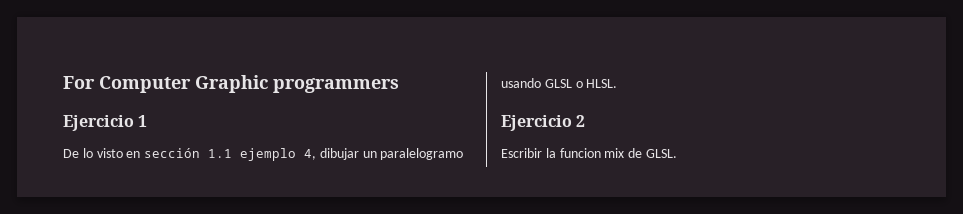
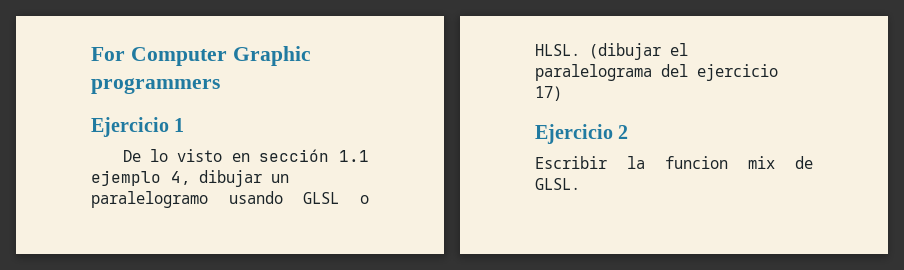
+ (dibujar el paralelograma del ejercicio 17)

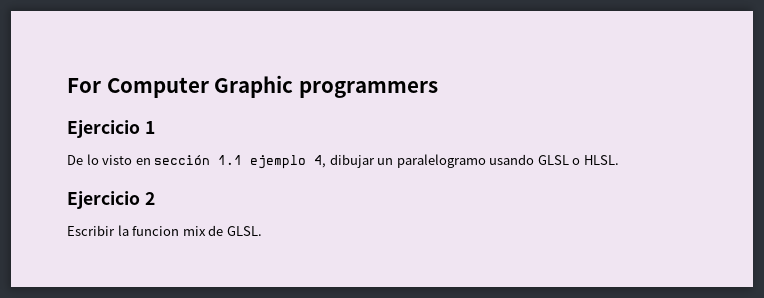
- (dibujar el paralelograma del ejercicio 17)

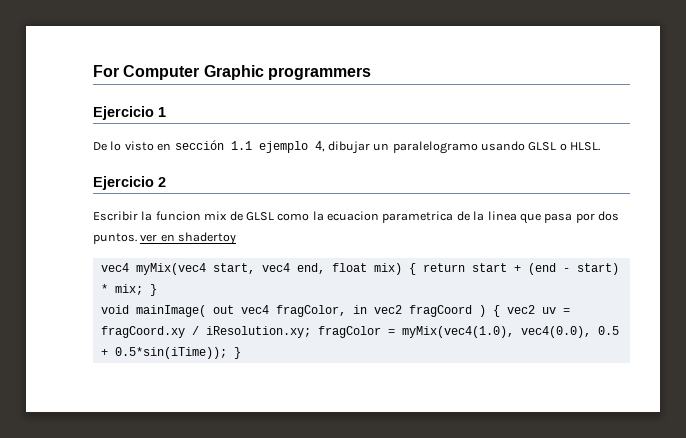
- Escribir la funcion mix de GLSL.
+ Escribir la funcion mix de GLSL como la ecuacion parametrica de la linea que pasa por dos puntos. ver en shadertoy
+ vec4 myMix(vec4 start, vec4 end, float mix) { return start + (end - start) * mix; }
+ void mainImage( out vec4 fragColor, in vec2 fragCoord ) { vec2 uv = fragCoord.xy / iResolution.xy; fragColor = myMix(vec4(1.0), vec4(0.0), 0.5 + 0.5*sin(iTime)); }

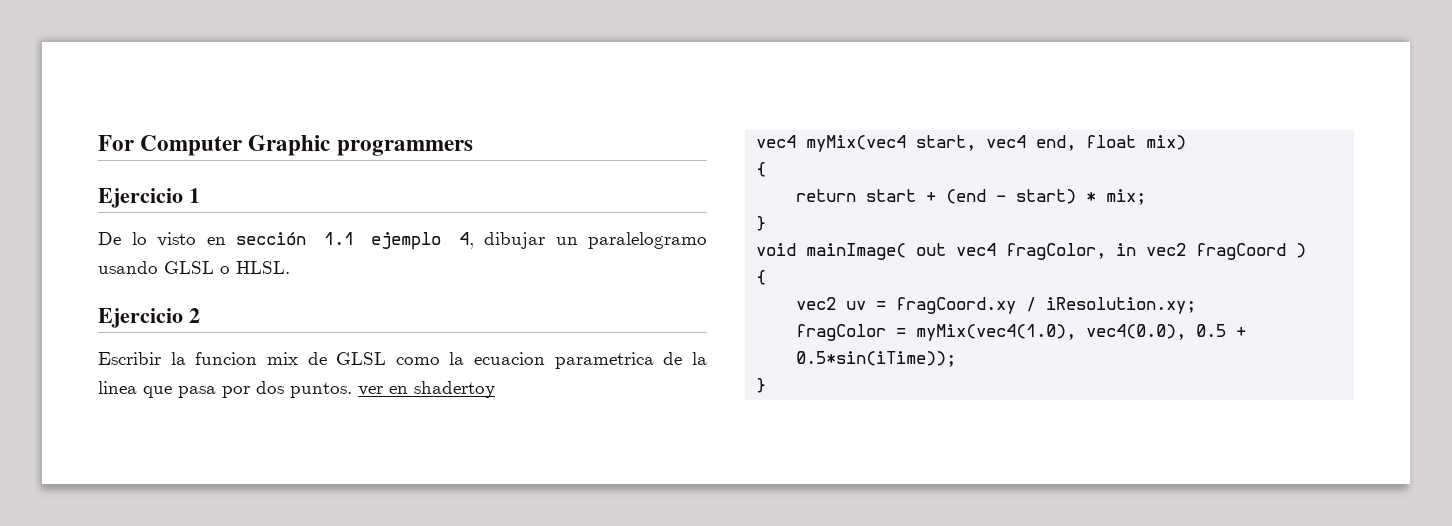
- vec4 myMix(vec4 start, vec4 end, float mix) { return start + (end - start) * mix; }
+ vec4 myMix(vec4 start, vec4 end, float mix)
+ {
+ return start + (end - start) * mix;
+ }
- void mainImage( out vec4 fragColor, in vec2 fragCoord ) { vec2 uv = fragCoord.xy / iResolution.xy; fragColor = myMix(vec4(1.0), vec4(0.0), 0.5 + 0.5*sin(iTime)); }
+ void mainImage( out vec4 fragColor, in vec2 fragCoord )
+ {
+ vec2 uv = fragCoord.xy / iResolution.xy;
+ fragColor = myMix(vec4(1.0), vec4(0.0), 0.5 + 0.5*sin(iTime));
+ }

